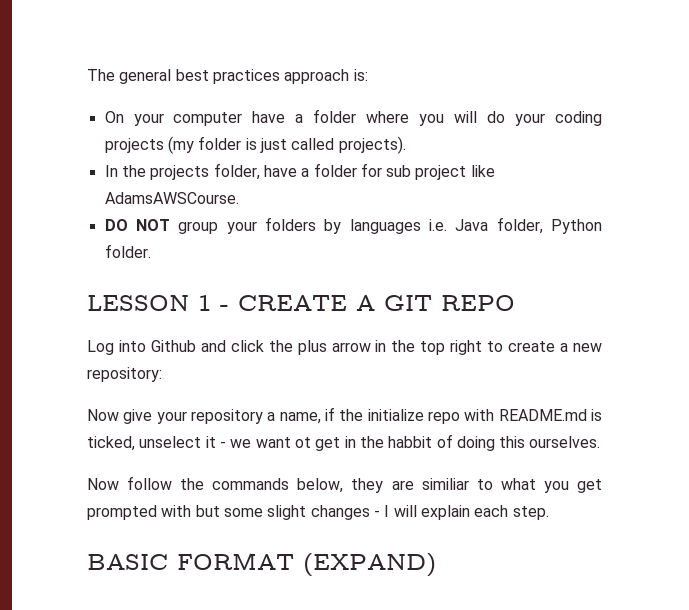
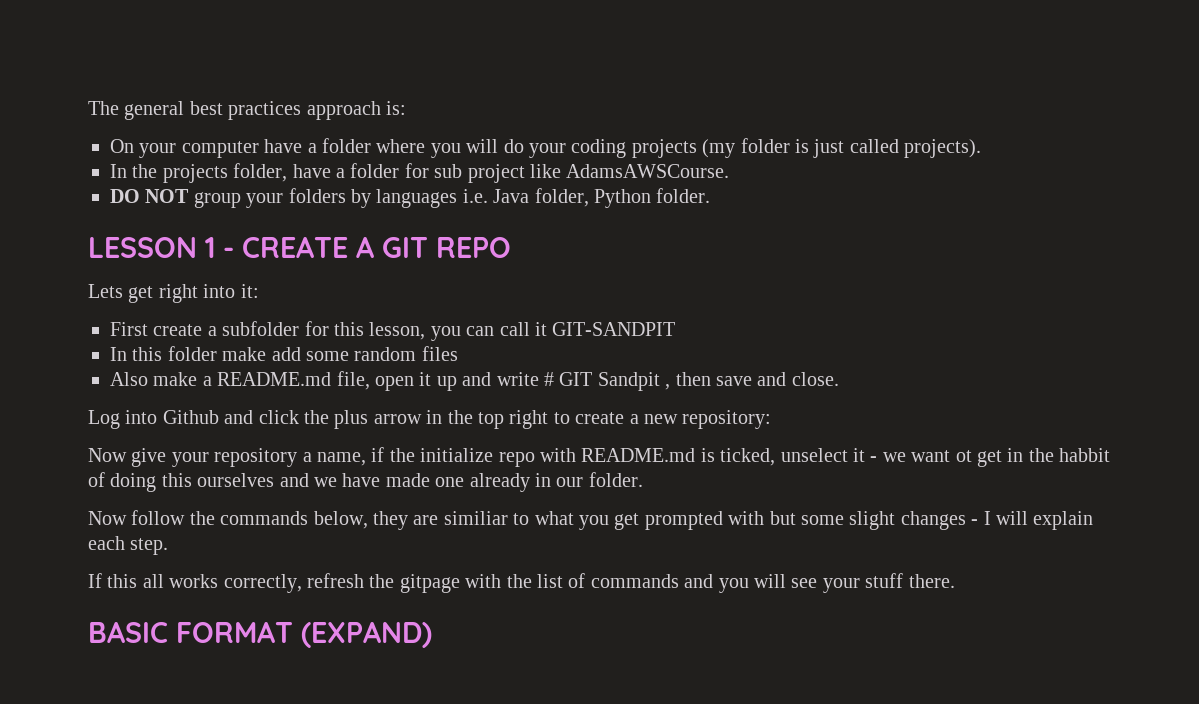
+ Lets get right into it:
+ First create a subfolder for this lesson, you can call it GIT-SANDPIT
+ In this folder make add some random files
+ Also make a README.md file, open it up and write # GIT Sandpit , then save and close.
- Now give your repository a name, if the initialize repo with README.md is ticked, unselect it - we want ot get in the habbit of doing this ourselves.
+ Now give your repository a name, if the initialize repo with README.md is ticked, unselect it - we want ot get in the habbit of doing this ourselves and we have made one already in our folder.
+ If this all works correctly, refresh the gitpage with the list of commands and you will see your stuff there.

